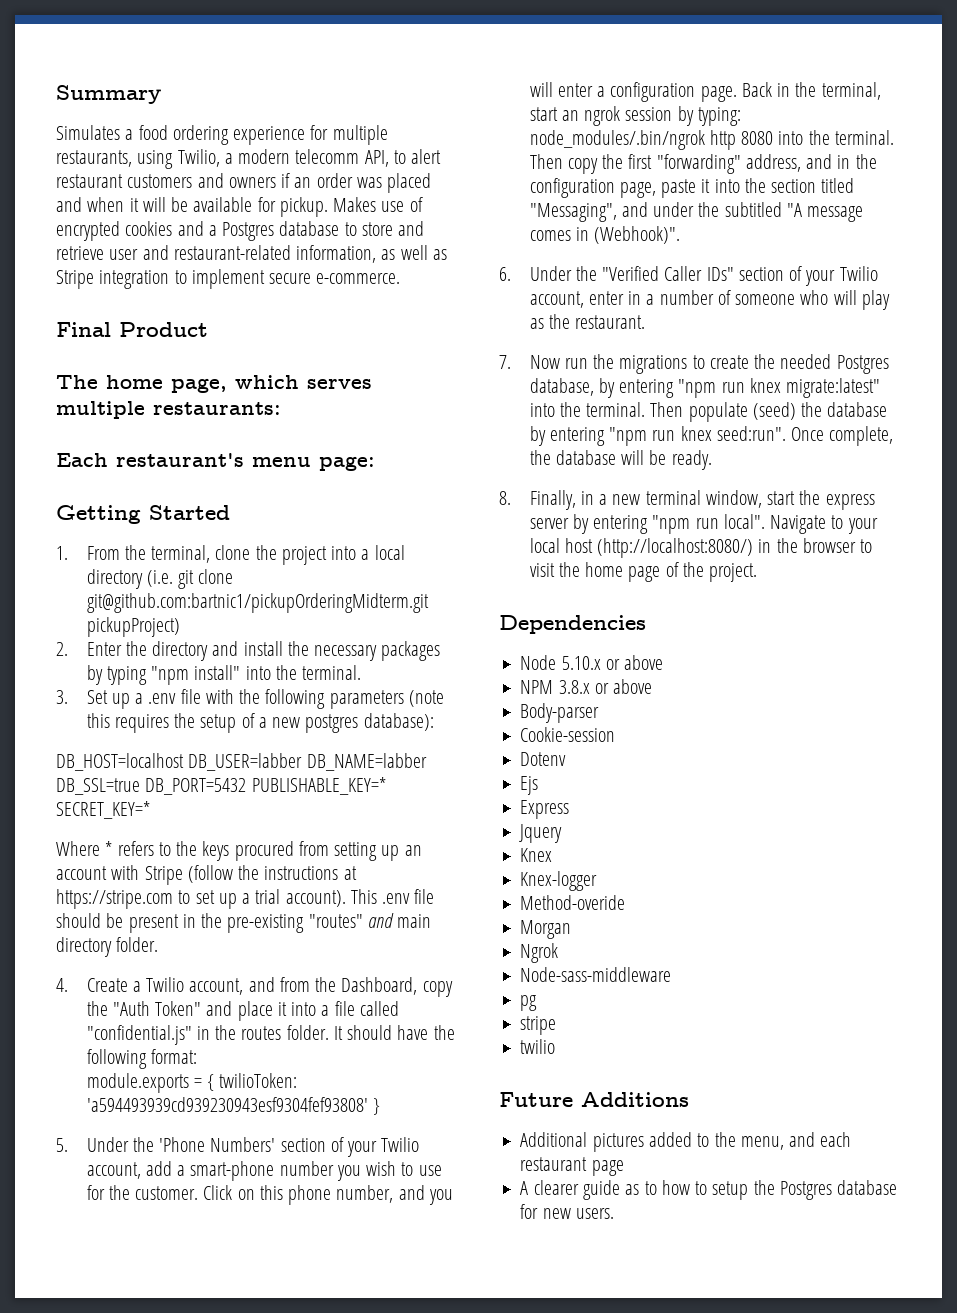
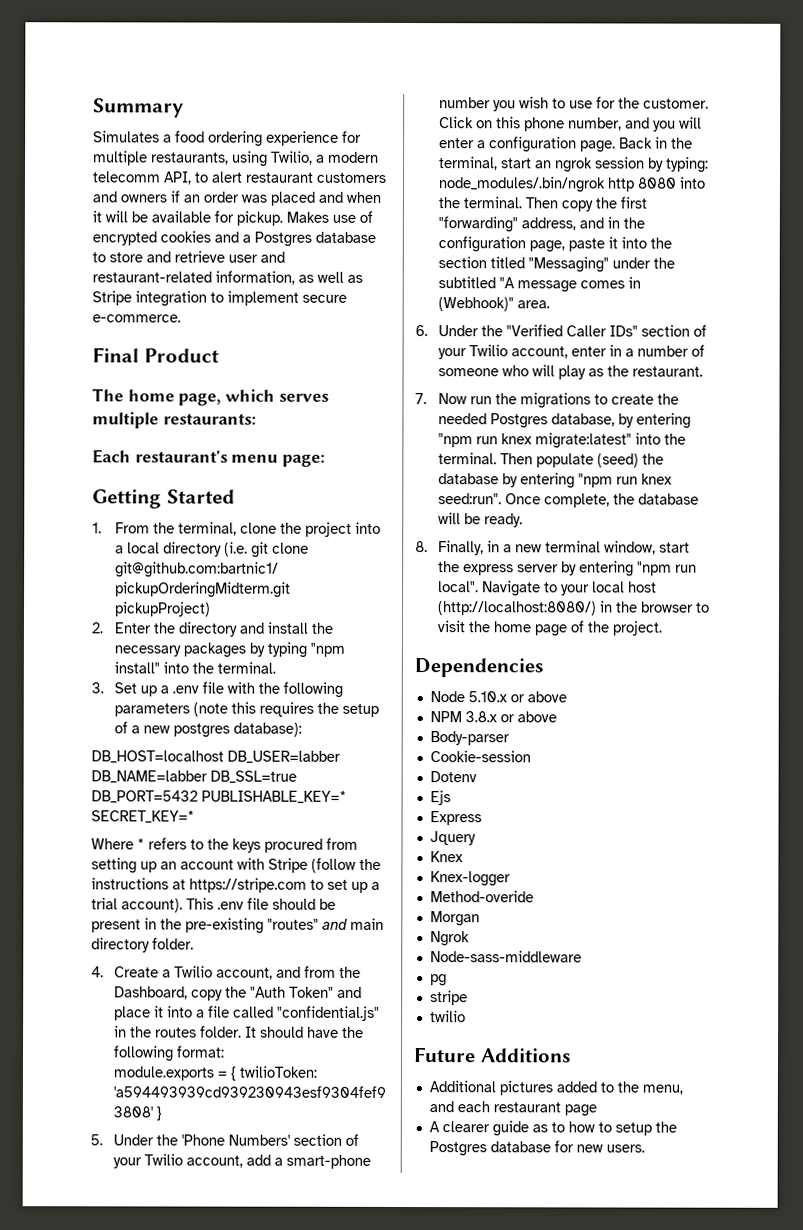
- Then copy the first "forwarding" address, and in the configuration page, paste it into the section titled "Messaging", and under the subtitled "A message comes in (Webhook)".
+ Then copy the first "forwarding" address, and in the configuration page, paste it into the section titled "Messaging" under the subtitled "A message comes in (Webhook)" area.

